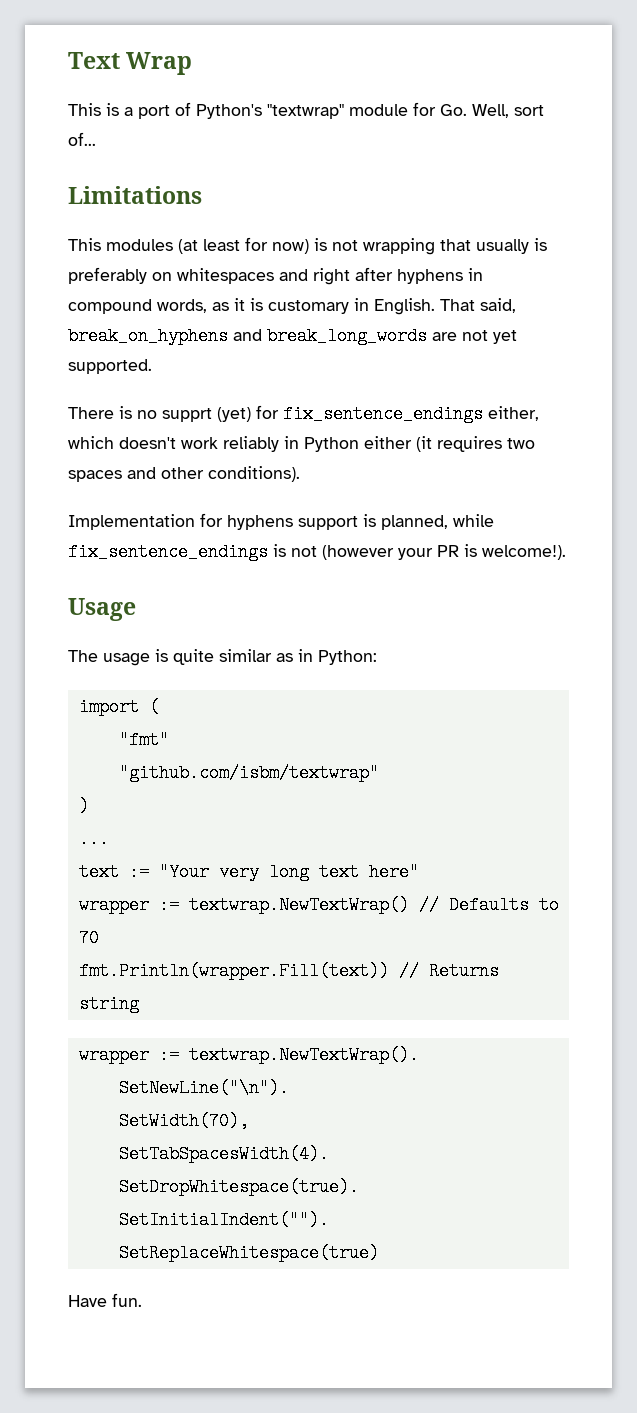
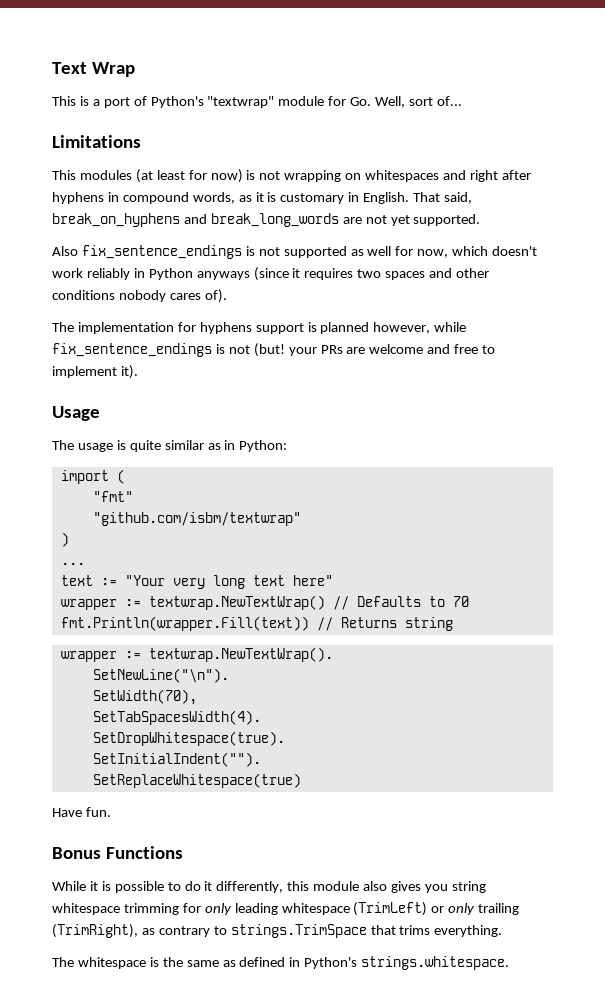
- This modules (at least for now) is not wrapping that usually is preferably on whitespaces and right after hyphens in compound words, as it is customary in English.
+ This modules (at least for now) is not wrapping on whitespaces and right after hyphens in compound words, as it is customary in English.
- There is no supprt (yet) for fix_sentence_endings either, which doesn't work reliably in Python either (it requires two spaces and other conditions).
- Implementation for hyphens support is planned, while fix_sentence_endings is not (however your PR is welcome!).
+ Also fix_sentence_endings is not supported as well for now, which doesn't work reliably in Python anyways (since it requires two spaces and other conditions nobody cares of).
+ The implementation for hyphens support is planned however, while fix_sentence_endings is not (but! your PRs are welcome and free to implement it).
+ Bonus Functions
+ While it is possible to do it differently, this module also gives you string whitespace trimming for only leading whitespace (TrimLeft) or only trailing (TrimRight), as contrary to strings.TrimSpace that trims everything.
+ The whitespace is the same as defined in Python's strings.whitespace.

